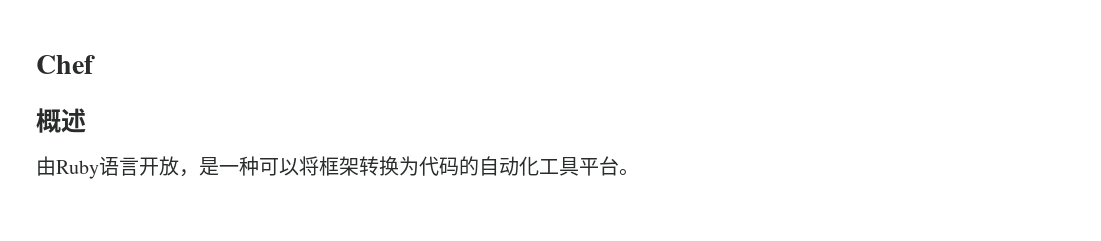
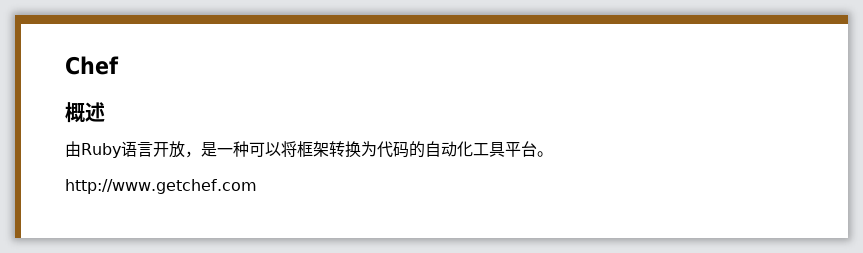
+ http://www.getchef.com

